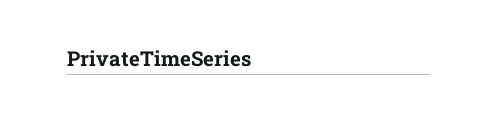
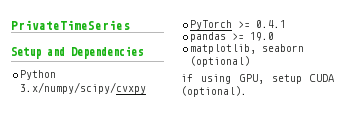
+ Setup and Dependencies
+ Python 3.x/numpy/scipy/cvxpy
+ PyTorch >= 0.4.1
+ pandas >= 19.0
+ matplotlib, seaborn (optional)
+ if using GPU, setup CUDA (optional).

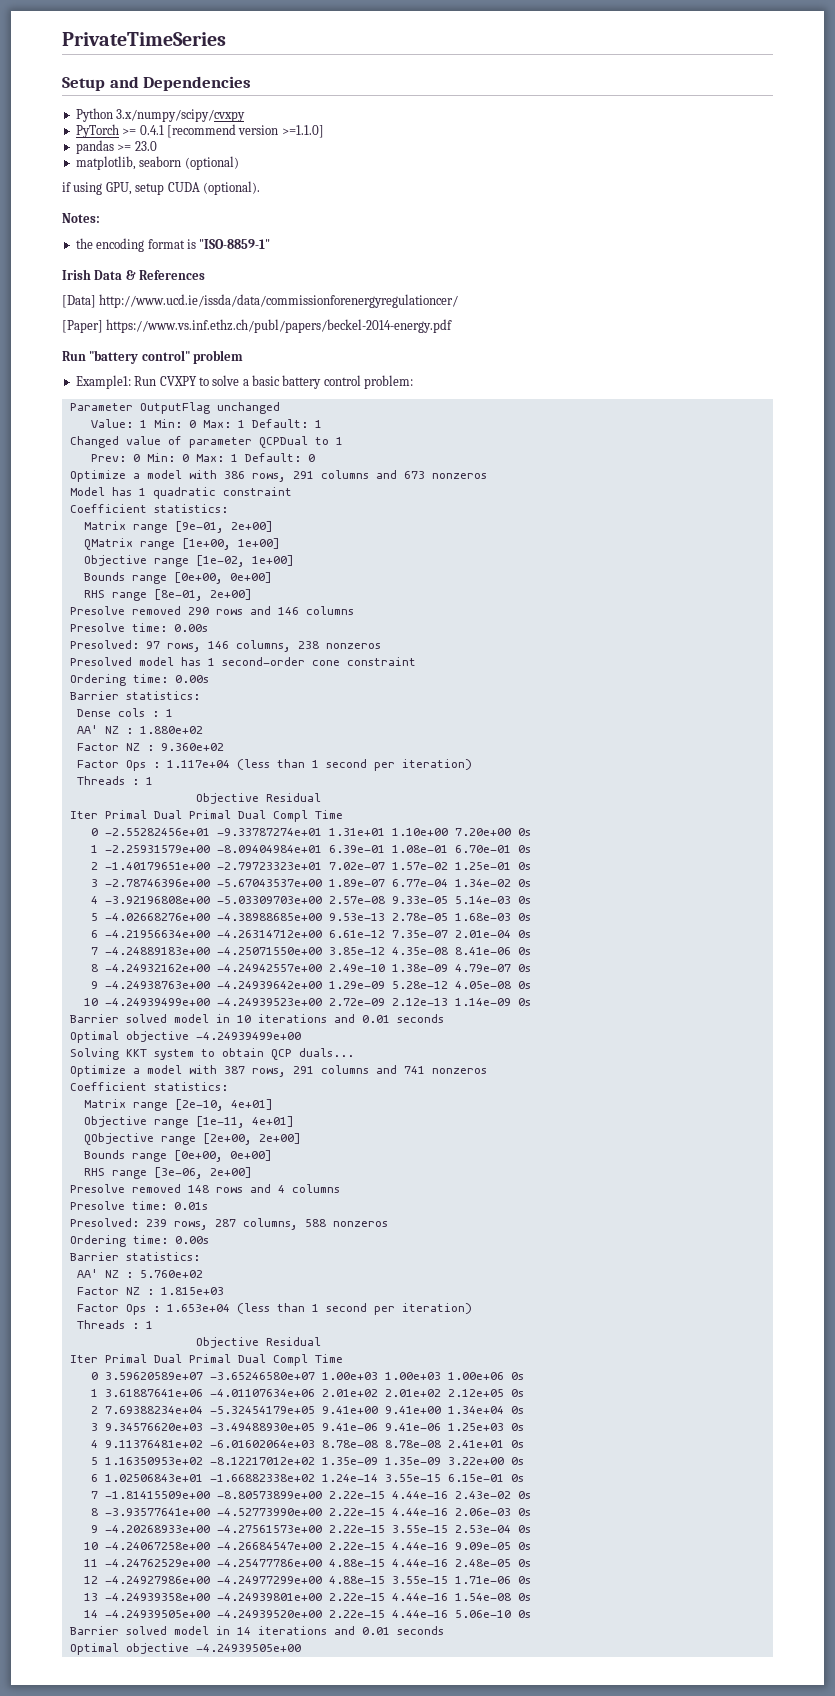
- PyTorch >= 0.4.1
+ PyTorch >= 0.4.1 [recommend version >=1.1.0]
- pandas >= 19.0
+ pandas >= 23.0
+ Notes:
+ the encoding format is "ISO-8859-1"
+ Irish Data & References
+ [Data] http://www.ucd.ie/issda/data/commissionforenergyregulationcer/
+ [Paper] https://www.vs.inf.ethz.ch/publ/papers/beckel-2014-energy.pdf
+ Run "battery control" problem
+ Example1: Run CVXPY to solve a basic battery control problem:
+ Parameter OutputFlag unchanged
+ Value: 1 Min: 0 Max: 1 Default: 1
+ Changed value of parameter QCPDual to 1
+ Prev: 0 Min: 0 Max: 1 Default: 0
+ Optimize a model with 386 rows, 291 columns and 673 nonzeros
+ Model has 1 quadratic constraint
+ Coefficient statistics:
+ Matrix range [9e-01, 2e+00]
+ QMatrix range [1e+00, 1e+00]
+ Objective range [1e-02, 1e+00]
+ Bounds range [0e+00, 0e+00]
+ RHS range [8e-01, 2e+00]
+ Presolve removed 290 rows and 146 columns
+ Presolve time: 0.00s
+ Presolved: 97 rows, 146 columns, 238 nonzeros
+ Presolved model has 1 second-order cone constraint
+ Ordering time: 0.00s
+ Barrier statistics:
+ Dense cols : 1
+ AA' NZ : 1.880e+02
+ Factor NZ : 9.360e+02
+ Factor Ops : 1.117e+04 (less than 1 second per iteration)
+ Threads : 1
+ Objective Residual
+ Iter Primal Dual Primal Dual Compl Time
+ 0 -2.55282456e+01 -9.33787274e+01 1.31e+01 1.10e+00 7.20e+00 0s
+ 1 -2.25931579e+00 -8.09404984e+01 6.39e-01 1.08e-01 6.70e-01 0s
+ 2 -1.40179651e+00 -2.79723323e+01 7.02e-07 1.57e-02 1.25e-01 0s
+ 3 -2.78746396e+00 -5.67043537e+00 1.89e-07 6.77e-04 1.34e-02 0s
+ 4 -3.92196808e+00 -5.03309703e+00 2.57e-08 9.33e-05 5.14e-03 0s
+ 5 -4.02668276e+00 -4.38988685e+00 9.53e-13 2.78e-05 1.68e-03 0s
+ 6 -4.21956634e+00 -4.26314712e+00 6.61e-12 7.35e-07 2.01e-04 0s
+ 7 -4.24889183e+00 -4.25071550e+00 3.85e-12 4.35e-08 8.41e-06 0s
+ 8 -4.24932162e+00 -4.24942557e+00 2.49e-10 1.38e-09 4.79e-07 0s
+ 9 -4.24938763e+00 -4.24939642e+00 1.29e-09 5.28e-12 4.05e-08 0s
+ 10 -4.24939499e+00 -4.24939523e+00 2.72e-09 2.12e-13 1.14e-09 0s
+ Barrier solved model in 10 iterations and 0.01 seconds
+ Optimal objective -4.24939499e+00
+ Solving KKT system to obtain QCP duals...
+ Optimize a model with 387 rows, 291 columns and 741 nonzeros
+ Coefficient statistics:
+ Matrix range [2e-10, 4e+01]
+ Objective range [1e-11, 4e+01]
+ QObjective range [2e+00, 2e+00]
+ Bounds range [0e+00, 0e+00]
+ RHS range [3e-06, 2e+00]
+ Presolve removed 148 rows and 4 columns
+ Presolve time: 0.01s
+ Presolved: 239 rows, 287 columns, 588 nonzeros
+ Ordering time: 0.00s
+ Barrier statistics:
+ AA' NZ : 5.760e+02
+ Factor NZ : 1.815e+03
+ Factor Ops : 1.653e+04 (less than 1 second per iteration)
+ Threads : 1
+ Objective Residual
+ Iter Primal Dual Primal Dual Compl Time
+ 0 3.59620589e+07 -3.65246580e+07 1.00e+03 1.00e+03 1.00e+06 0s
+ 1 3.61887641e+06 -4.01107634e+06 2.01e+02 2.01e+02 2.12e+05 0s
+ 2 7.69388234e+04 -5.32454179e+05 9.41e+00 9.41e+00 1.34e+04 0s
+ 3 9.34576620e+03 -3.49488930e+05 9.41e-06 9.41e-06 1.25e+03 0s
+ 4 9.11376481e+02 -6.01602064e+03 8.78e-08 8.78e-08 2.41e+01 0s
+ 5 1.16350953e+02 -8.12217012e+02 1.35e-09 1.35e-09 3.22e+00 0s
+ 6 1.02506843e+01 -1.66882338e+02 1.24e-14 3.55e-15 6.15e-01 0s
+ 7 -1.81415509e+00 -8.80573899e+00 2.22e-15 4.44e-16 2.43e-02 0s
+ 8 -3.93577641e+00 -4.52773990e+00 2.22e-15 4.44e-16 2.06e-03 0s
+ 9 -4.20268933e+00 -4.27561573e+00 2.22e-15 3.55e-15 2.53e-04 0s
+ 10 -4.24067258e+00 -4.26684547e+00 2.22e-15 4.44e-16 9.09e-05 0s
+ 11 -4.24762529e+00 -4.25477786e+00 4.88e-15 4.44e-16 2.48e-05 0s
+ 12 -4.24927986e+00 -4.24977299e+00 4.88e-15 3.55e-15 1.71e-06 0s
+ 13 -4.24939358e+00 -4.24939801e+00 2.22e-15 4.44e-16 1.54e-08 0s
+ 14 -4.24939505e+00 -4.24939520e+00 2.22e-15 4.44e-16 5.06e-10 0s
+ Barrier solved model in 14 iterations and 0.01 seconds
+ Optimal objective -4.24939505e+00

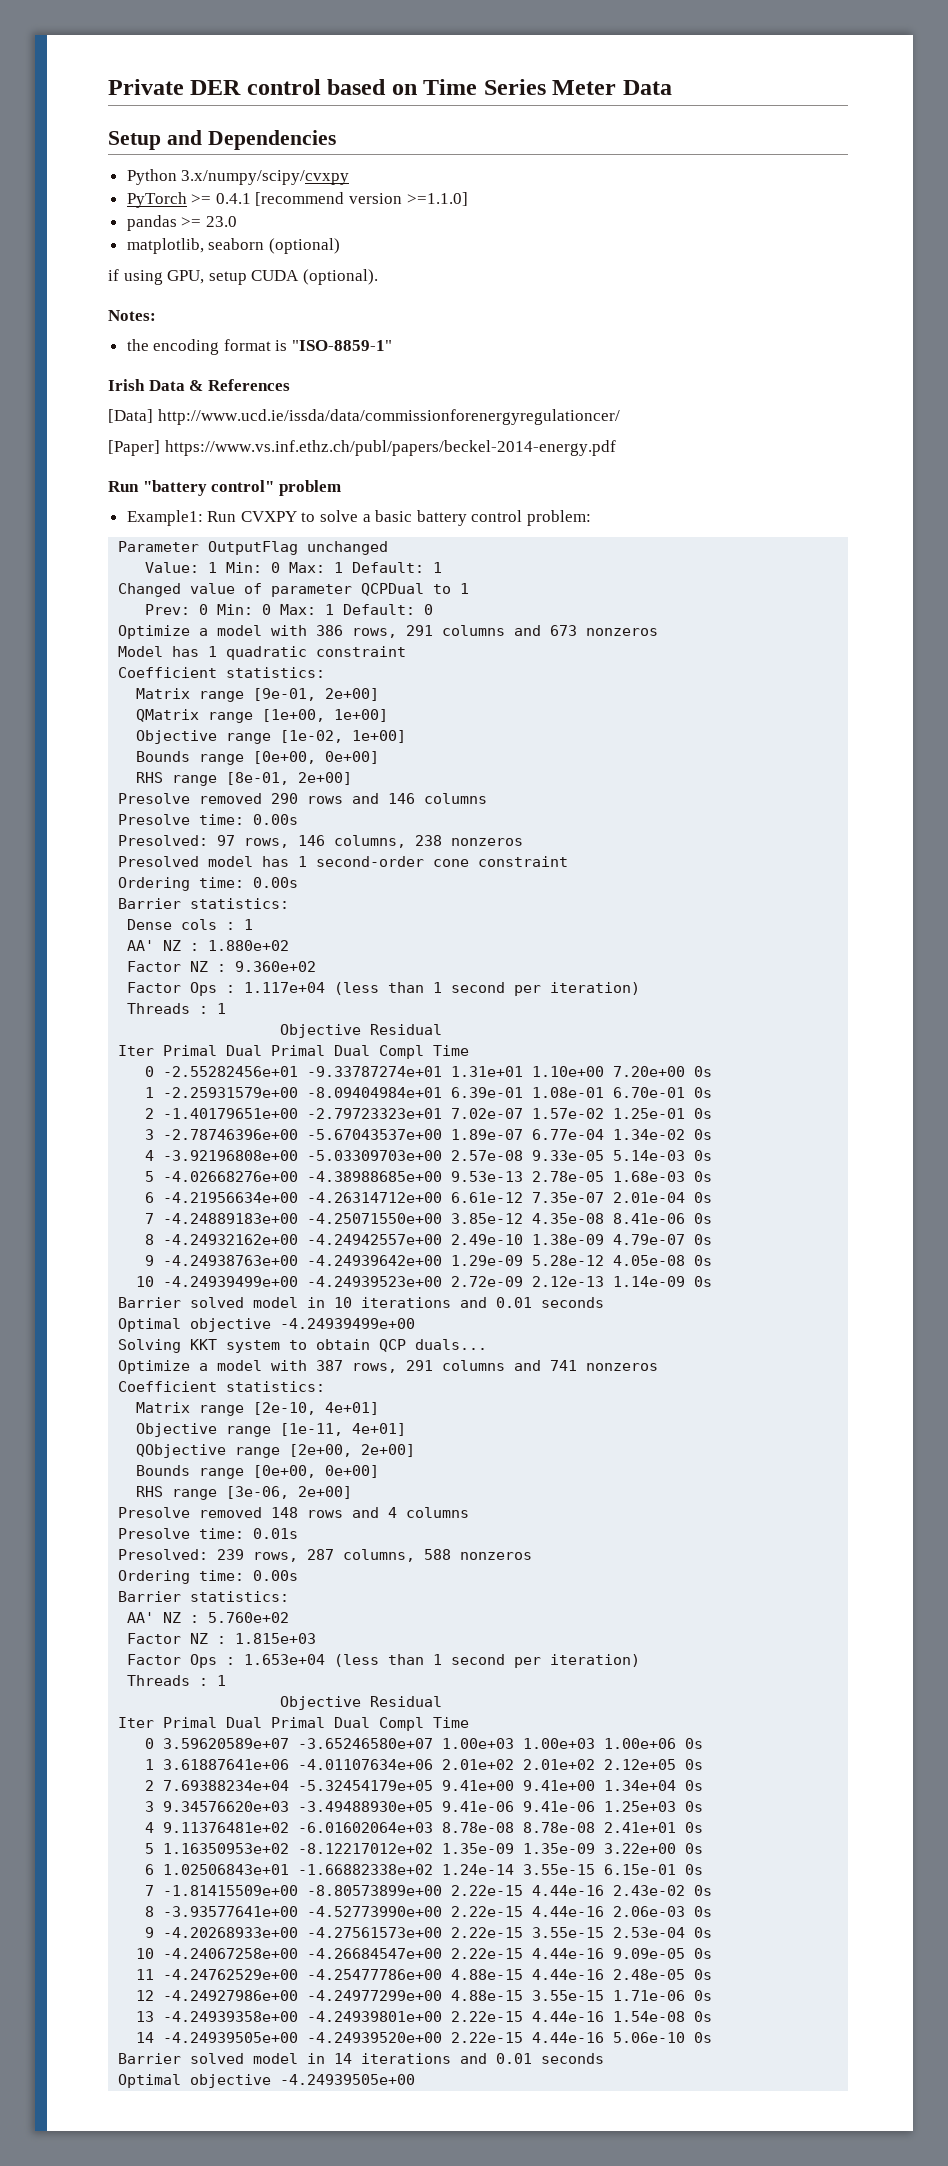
- PrivateTimeSeries
+ Private DER control based on Time Series Meter Data

